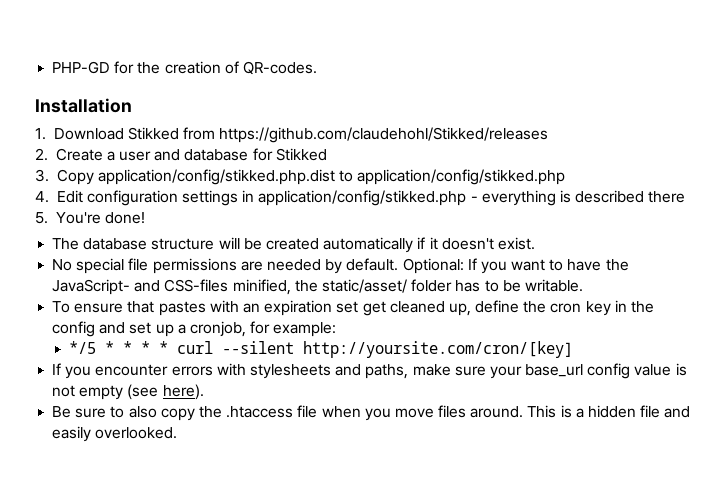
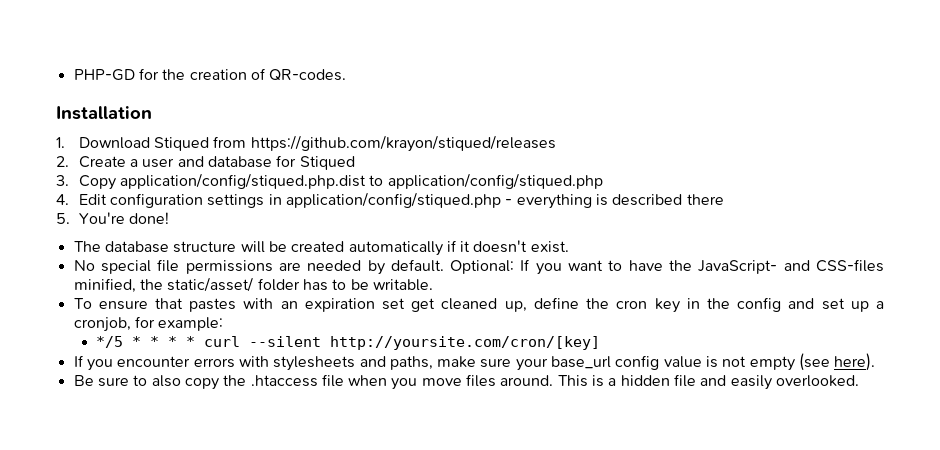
- 1. Download Stikked from https://github.com/claudehohl/Stikked/releases
+ 1. Download Stiqued from https://github.com/krayon/stiqued/releases
- 2. Create a user and database for Stikked
+ 2. Create a user and database for Stiqued
- 3. Copy application/config/stikked.php.dist to application/config/stikked.php
+ 3. Copy application/config/stiqued.php.dist to application/config/stiqued.php
- 4. Edit configuration settings in application/config/stikked.php - everything is described there
+ 4. Edit configuration settings in application/config/stiqued.php - everything is described there

